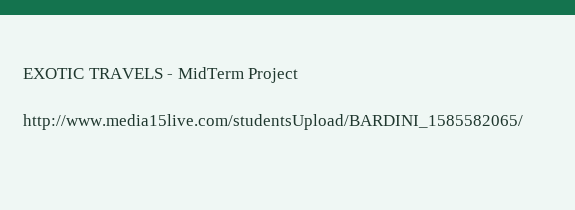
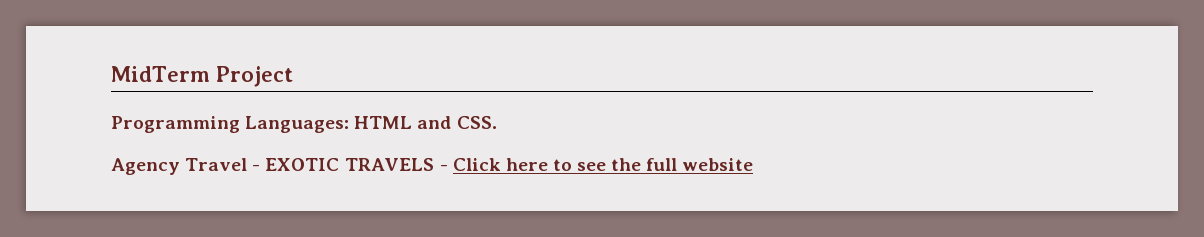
- EXOTIC TRAVELS - MidTerm Project
- http://www.media15live.com/studentsUpload/BARDINI_1585582065/
+ MidTerm Project
+ Programming Languages: HTML and CSS.
+ Agency Travel - EXOTIC TRAVELS - Click here to see the full website

